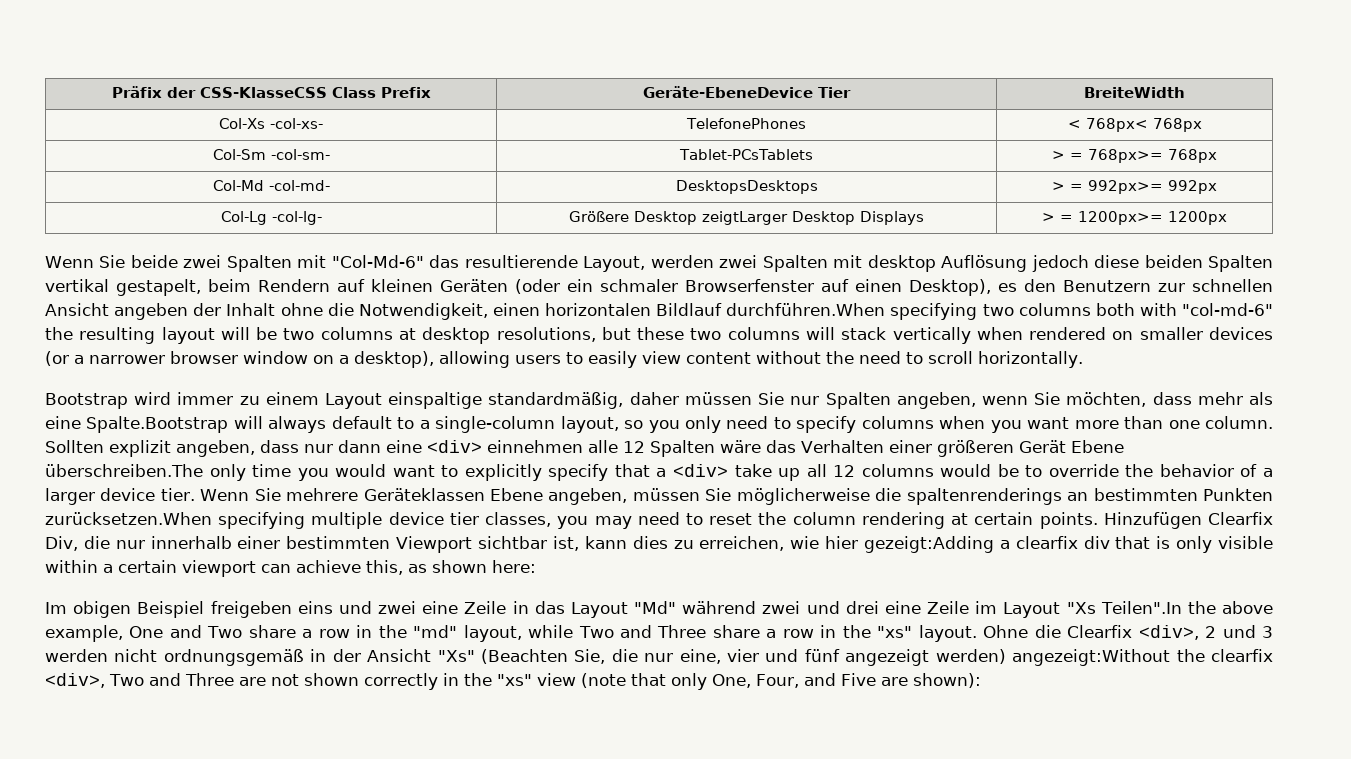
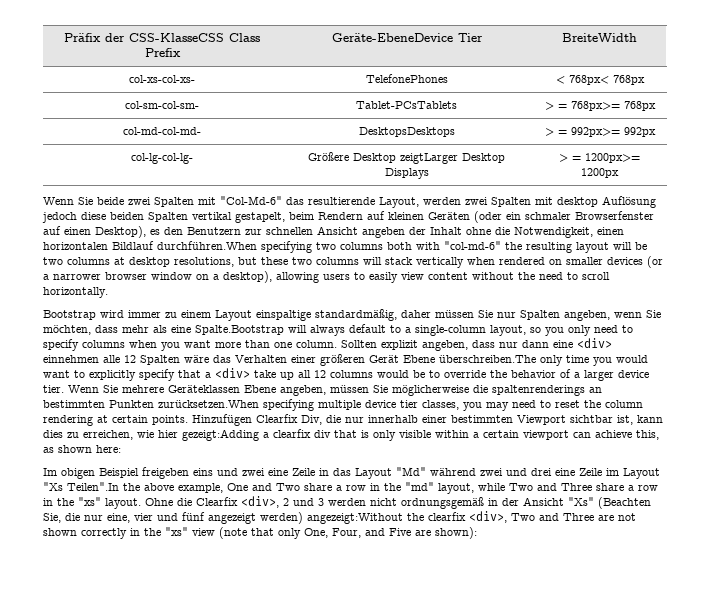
- Col-Xs -col-xs- | TelefonePhones | < 768px< 768px
+ col-xs-col-xs- | TelefonePhones | < 768px< 768px
- Col-Sm -col-sm- | Tablet-PCsTablets | > = 768px>= 768px
+ col-sm-col-sm- | Tablet-PCsTablets | > = 768px>= 768px
- Col-Md -col-md- | DesktopsDesktops | > = 992px>= 992px
+ col-md-col-md- | DesktopsDesktops | > = 992px>= 992px
- Col-Lg -col-lg- | Größere Desktop zeigtLarger Desktop Displays | > = 1200px>= 1200px
+ col-lg-col-lg- | Größere Desktop zeigtLarger Desktop Displays | > = 1200px>= 1200px

